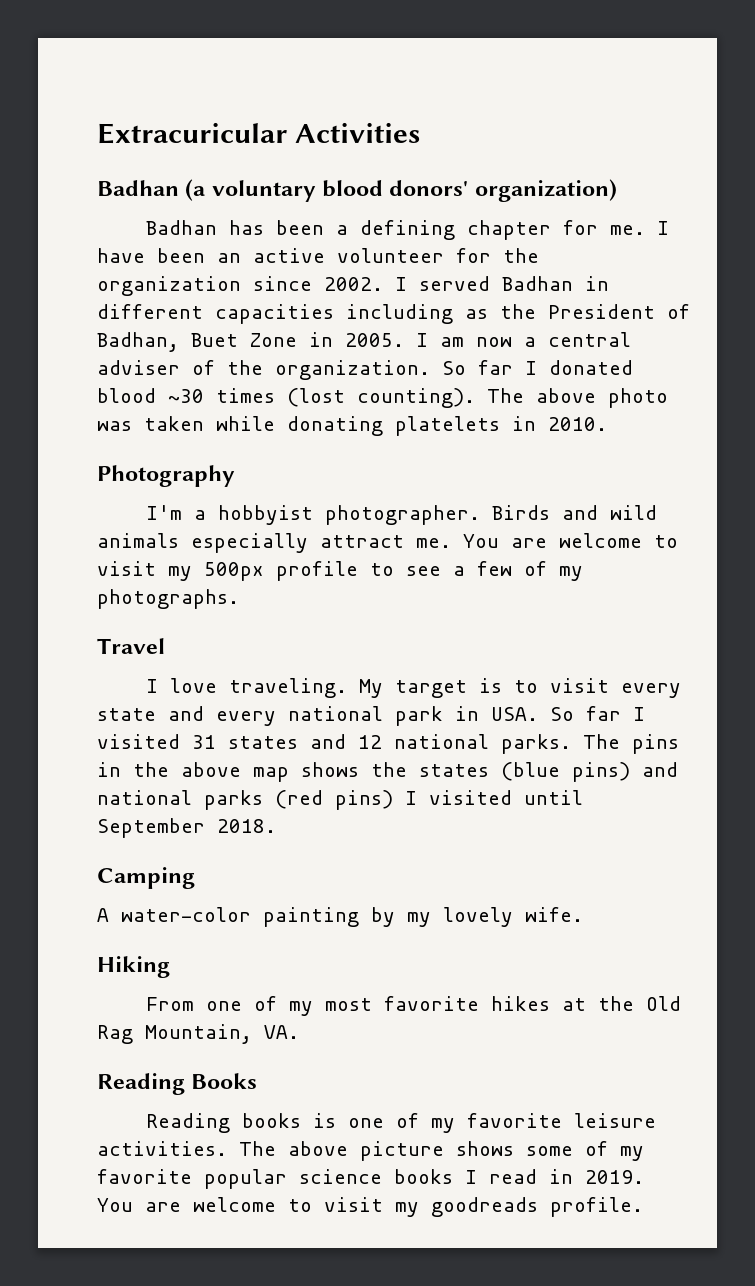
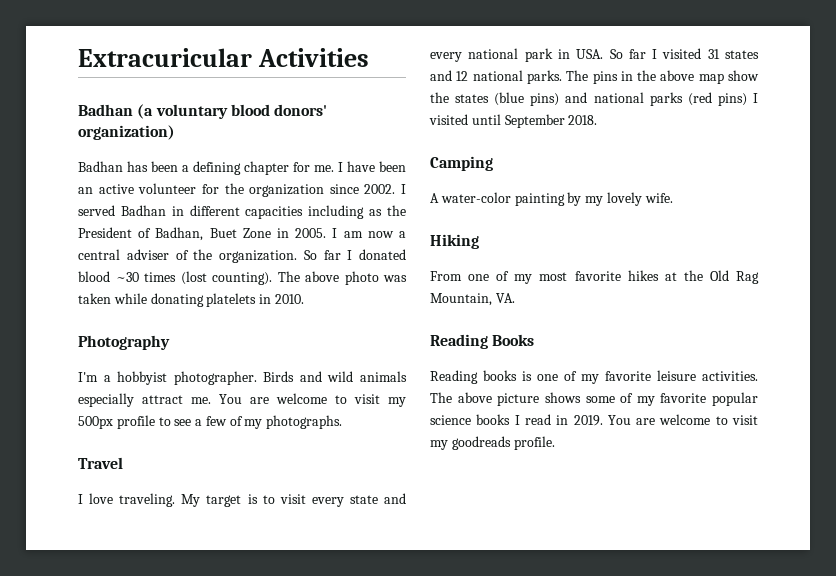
- The pins in the above map shows the states (blue pins) and national parks (red pins) I visited until September 2018.
+ The pins in the above map show the states (blue pins) and national parks (red pins) I visited until September 2018.

